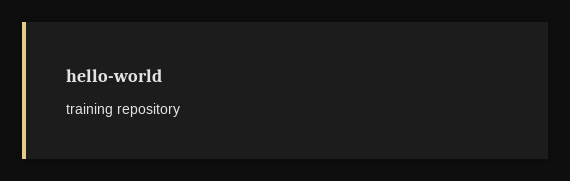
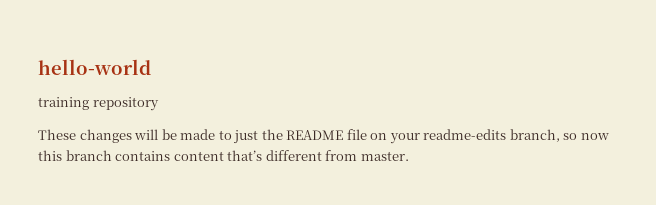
+ These changes will be made to just the README file on your readme-edits branch, so now this branch contains content that’s different from master.

